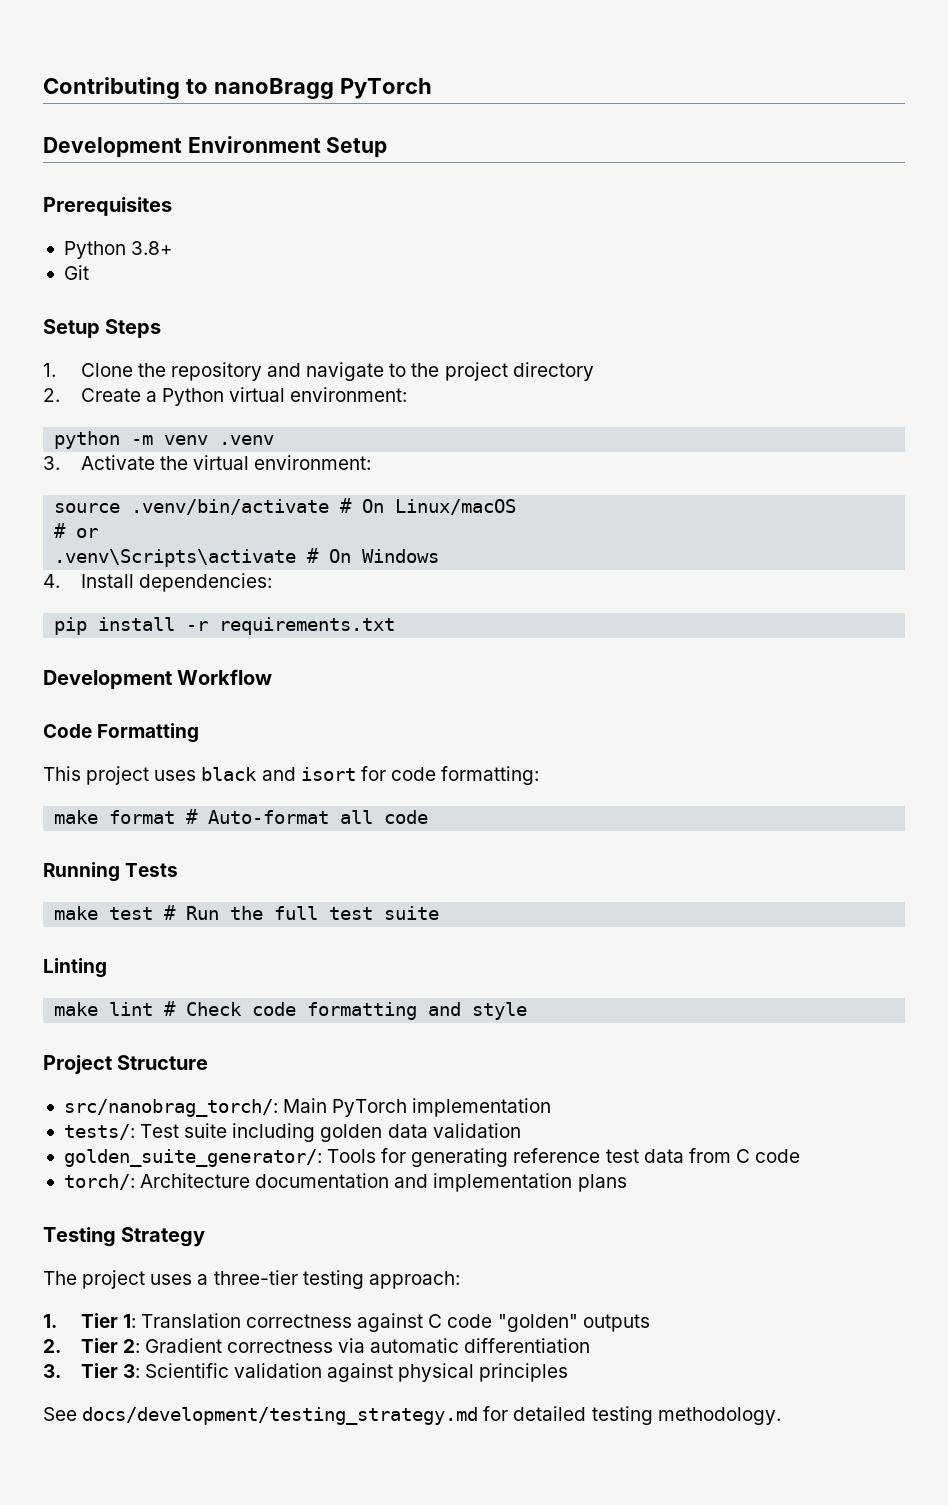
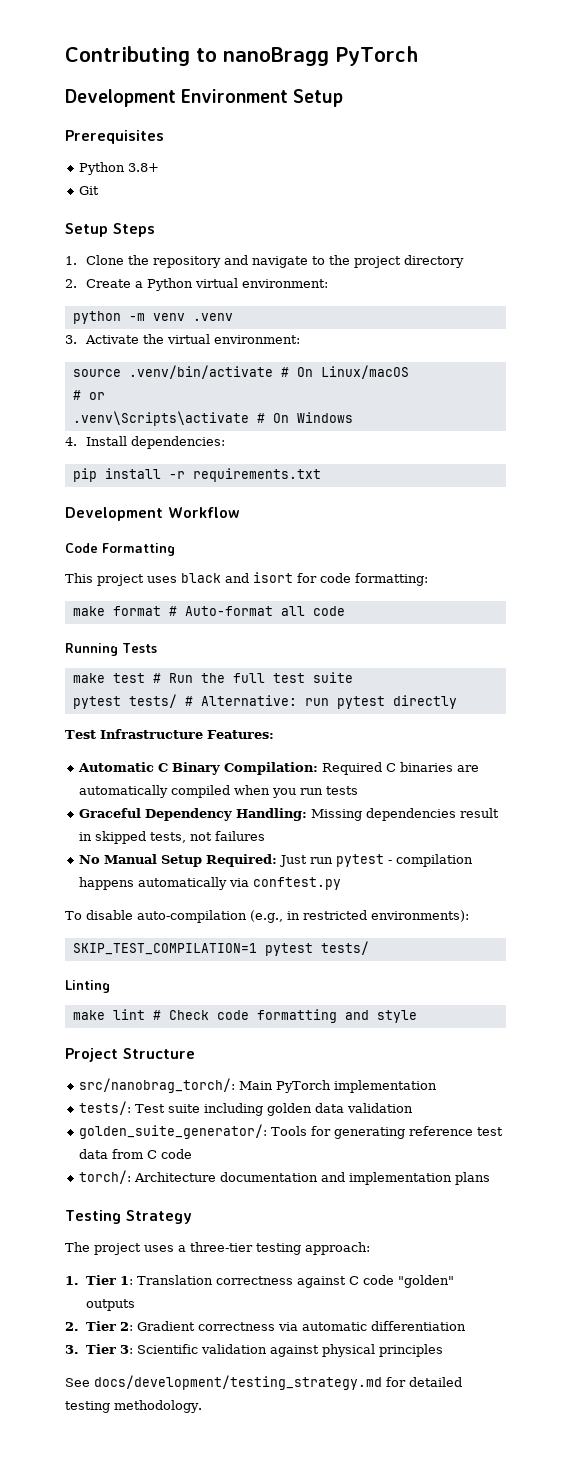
+ pytest tests/ # Alternative: run pytest directly
+ Test Infrastructure Features:
+ Automatic C Binary Compilation: Required C binaries are automatically compiled when you run tests
+ Graceful Dependency Handling: Missing dependencies result in skipped tests, not failures
+ No Manual Setup Required: Just run pytest - compilation happens automatically via conftest.py
+ To disable auto-compilation (e.g., in restricted environments):
+ SKIP_TEST_COMPILATION=1 pytest tests/

